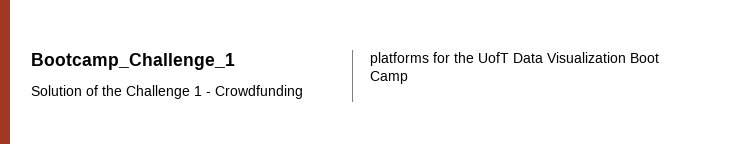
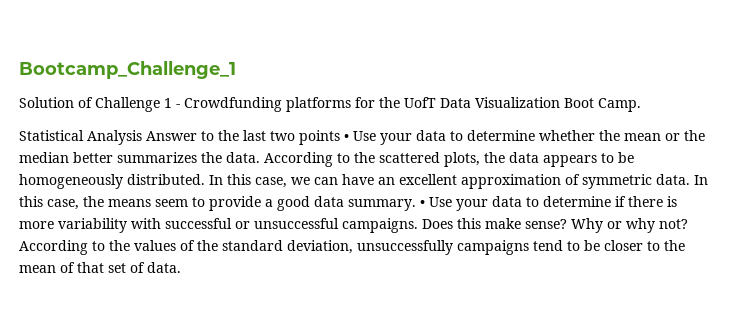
- Solution of the Challenge 1 - Crowdfunding platforms for the UofT Data Visualization Boot Camp
+ Solution of Challenge 1 - Crowdfunding platforms for the UofT Data Visualization Boot Camp.
+ Statistical Analysis Answer to the last two points • Use your data to determine whether the mean or the median better summarizes the data. According to the scattered plots, the data appears to be homogeneously distributed. In this case, we can have an excellent approximation of symmetric data. In this case, the means seem to provide a good data summary. • Use your data to determine if there is more variability with successful or unsuccessful campaigns. Does this make sense? Why or why not? According to the values of the standard deviation, unsuccessfully campaigns tend to be closer to the mean of that set of data.

